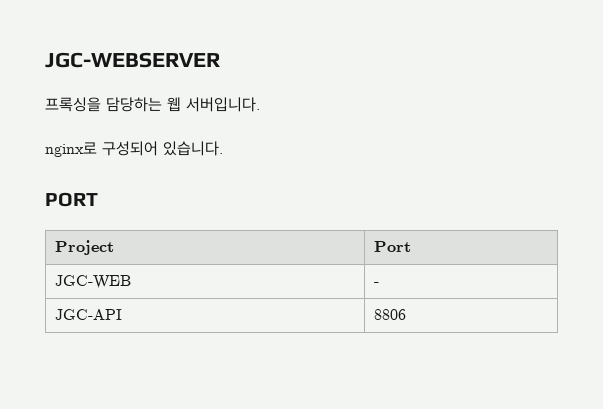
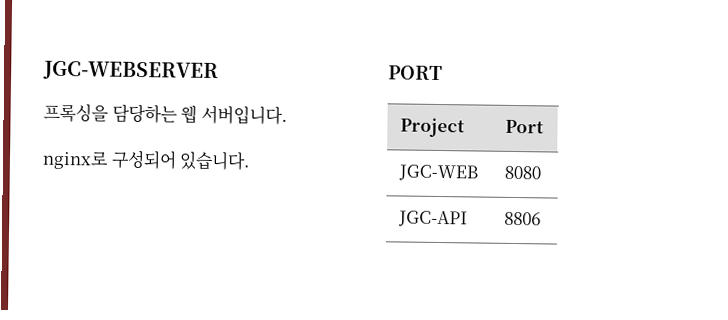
- JGC-WEB | -
+ JGC-WEB | 8080

